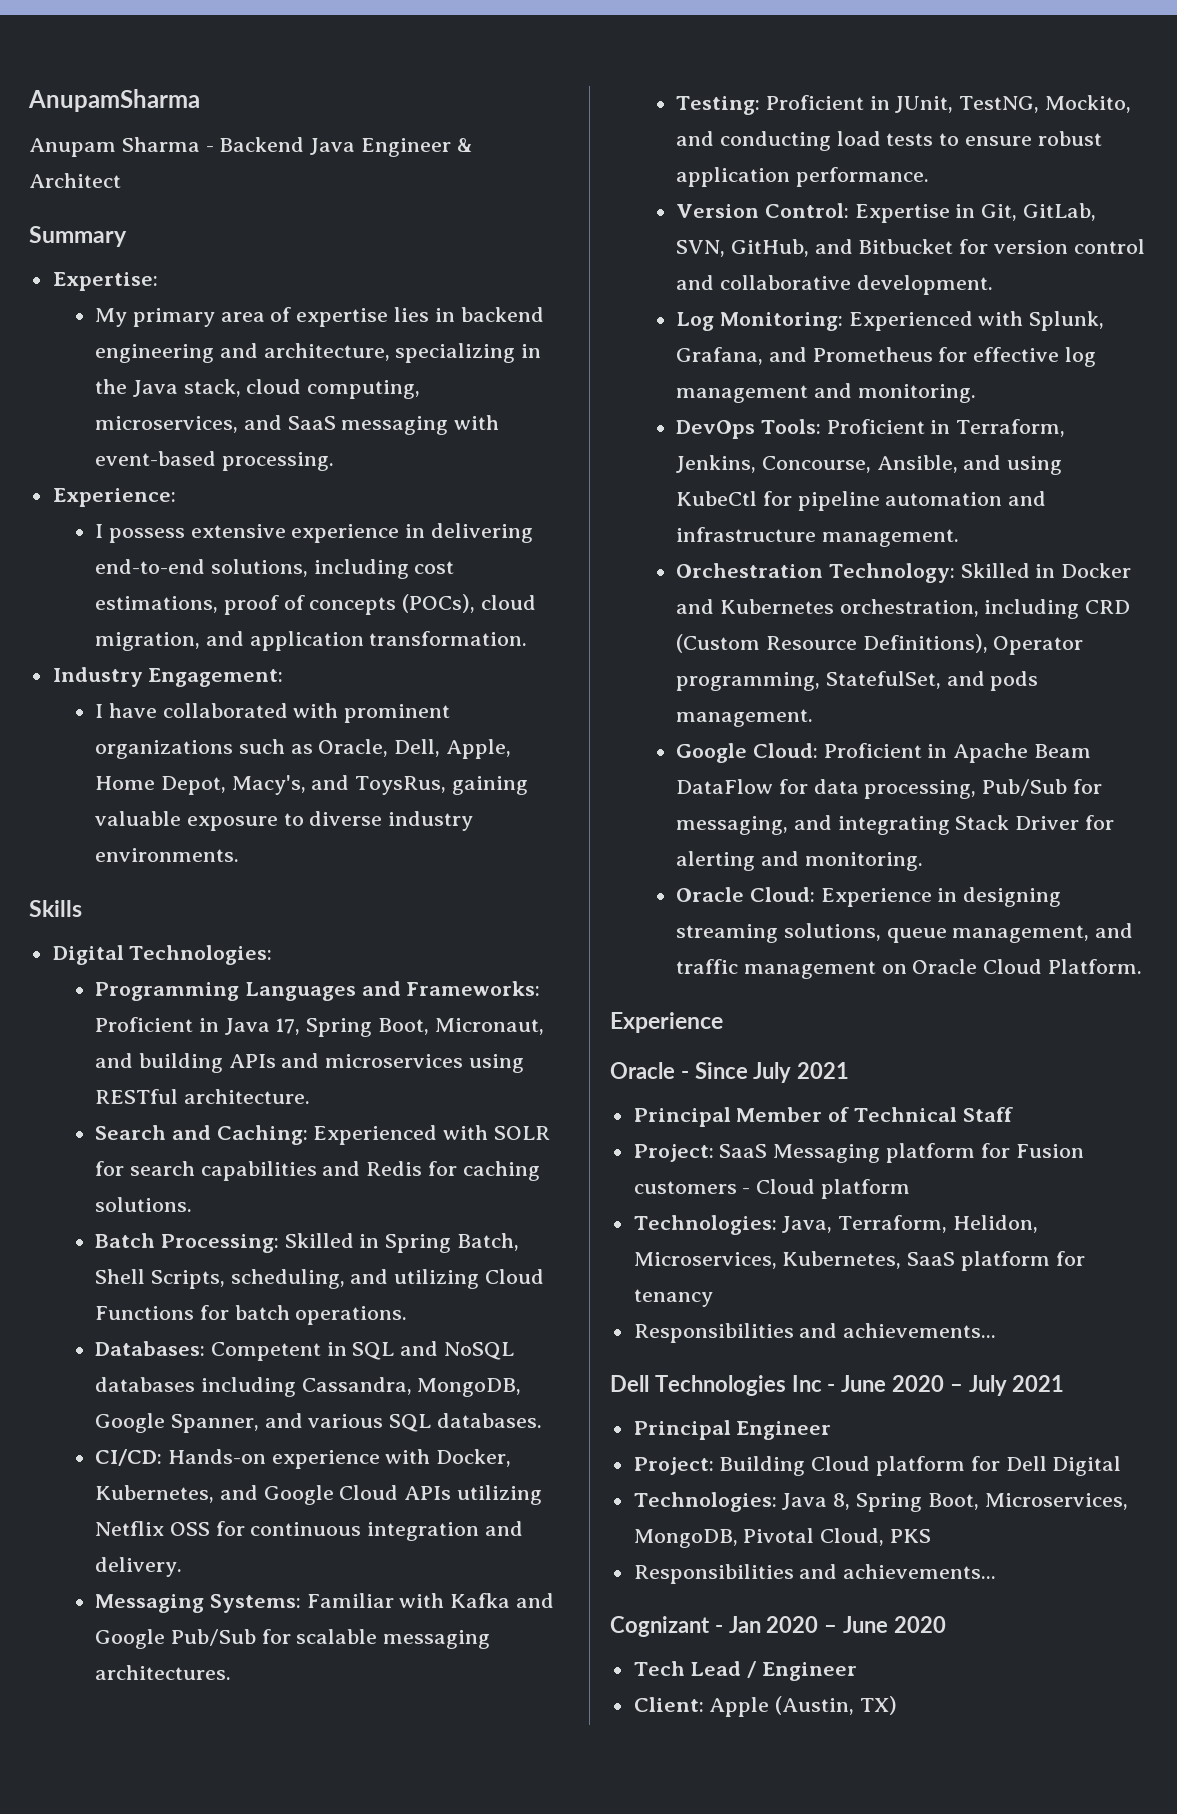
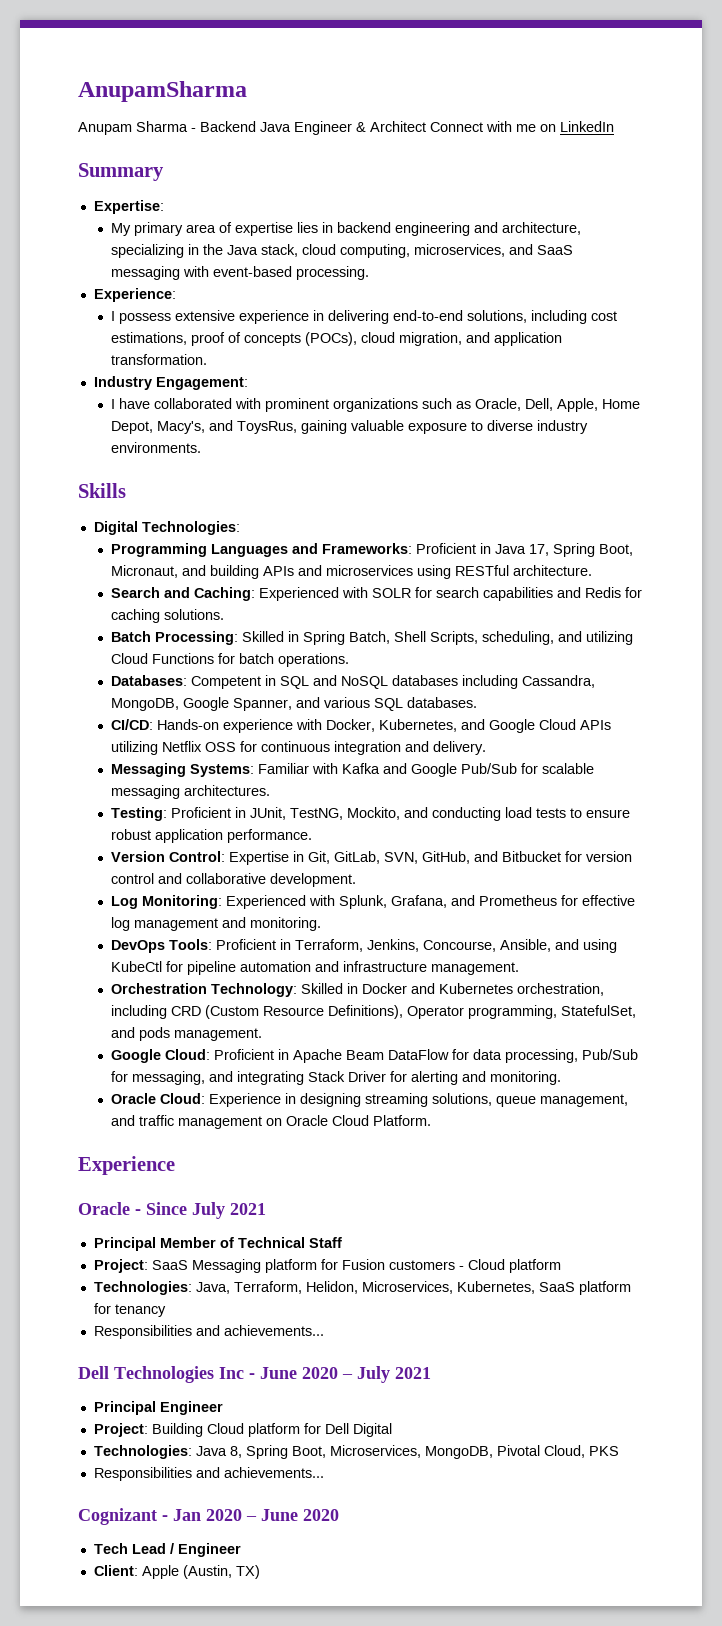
- Anupam Sharma - Backend Java Engineer & Architect
+ Anupam Sharma - Backend Java Engineer & Architect Connect with me on LinkedIn

